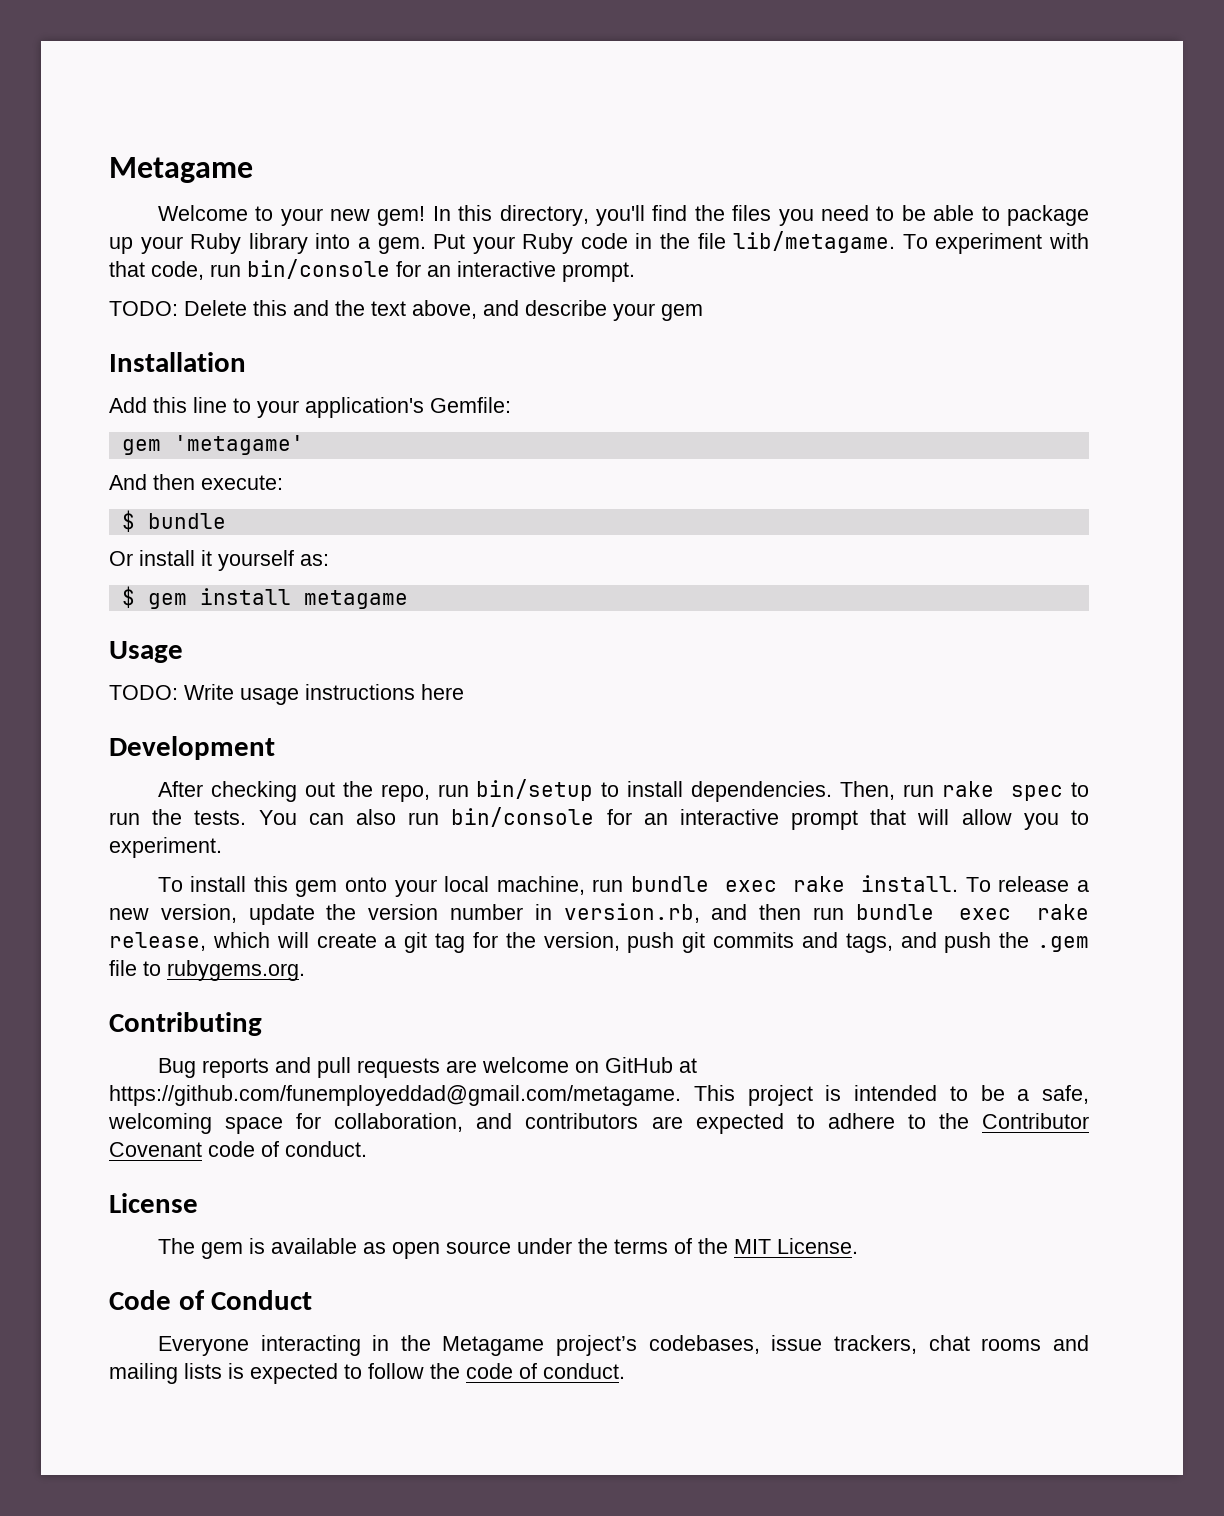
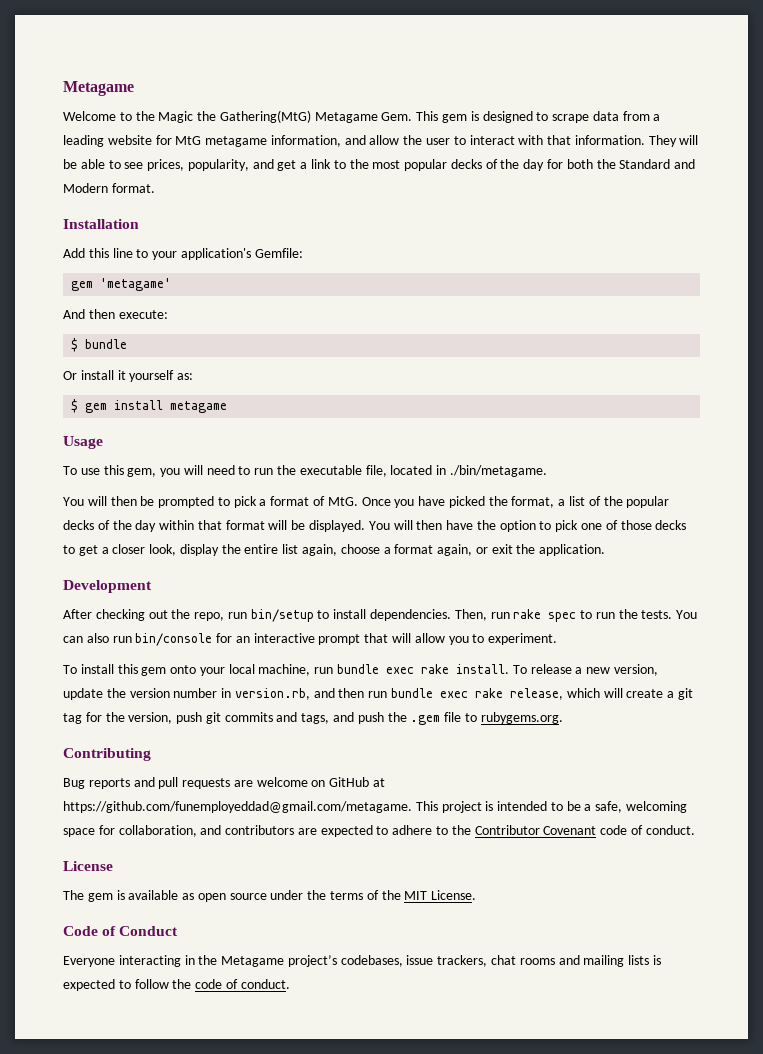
- Welcome to your new gem! In this directory, you'll find the files you need to be able to package up your Ruby library into a gem. Put your Ruby code in the file lib/metagame. To experiment with that code, run bin/console for an interactive prompt.
- TODO: Delete this and the text above, and describe your gem
+ Welcome to the Magic the Gathering(MtG) Metagame Gem. This gem is designed to scrape data from a leading website for MtG metagame information, and allow the user to interact with that information. They will be able to see prices, popularity, and get a link to the most popular decks of the day for both the Standard and Modern format.
- TODO: Write usage instructions here
+ To use this gem, you will need to run the executable file, located in ./bin/metagame.
+ You will then be prompted to pick a format of MtG. Once you have picked the format, a list of the popular decks of the day within that format will be displayed. You will then have the option to pick one of those decks to get a closer look, display the entire list again, choose a format again, or exit the application.

